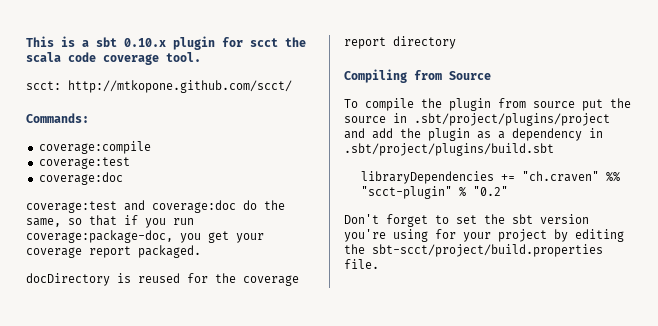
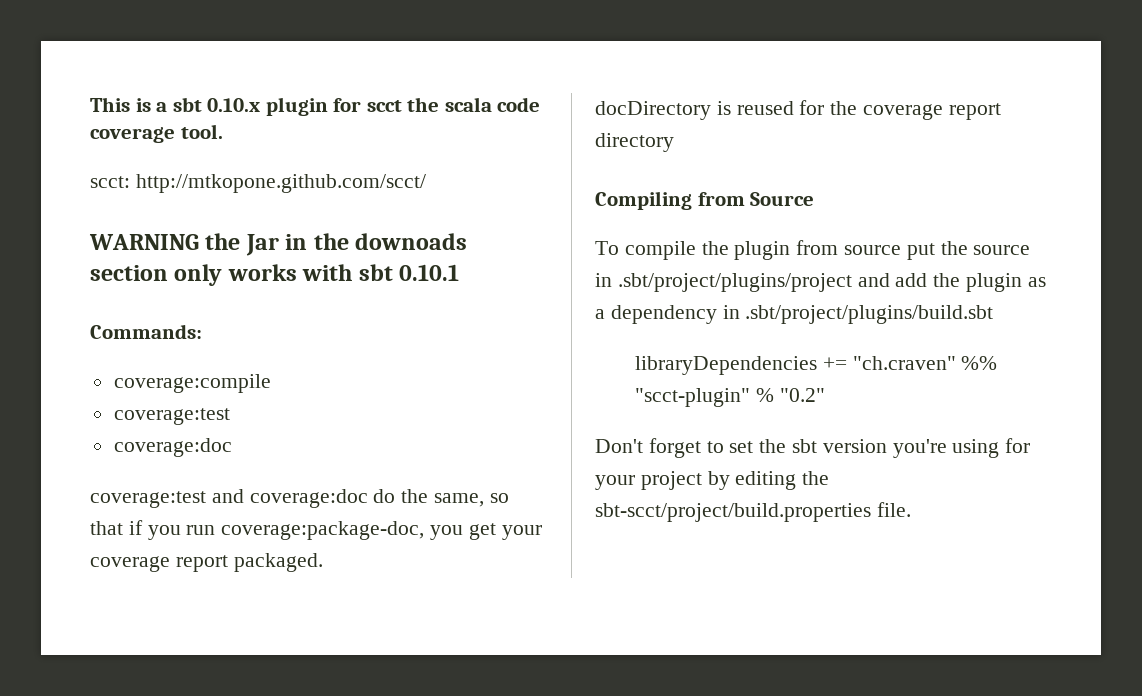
+ WARNING the Jar in the downoads section only works with sbt 0.10.1

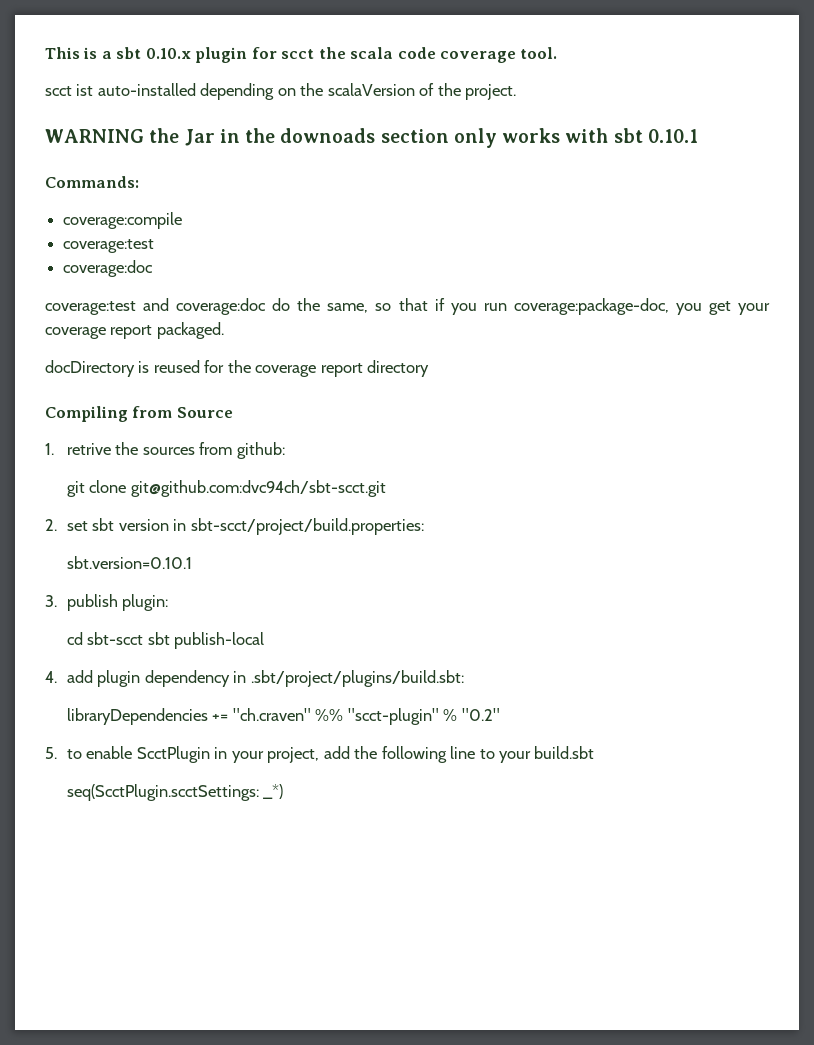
- scct: http://mtkopone.github.com/scct/
+ scct ist auto-installed depending on the scalaVersion of the project.
- To compile the plugin from source put the source in .sbt/project/plugins/project and add the plugin as a dependency in .sbt/project/plugins/build.sbt
+ 1. retrive the sources from github:
+ git clone git@github.com:dvc94ch/sbt-scct.git
+ 2. set sbt version in sbt-scct/project/build.properties:
+ sbt.version=0.10.1
+ 3. publish plugin:
+ cd sbt-scct sbt publish-local
+ 4. add plugin dependency in .sbt/project/plugins/build.sbt:
- Don't forget to set the sbt version you're using for your project by editing the sbt-scct/project/build.properties file.
+ 5. to enable ScctPlugin in your project, add the following line to your build.sbt
+ seq(ScctPlugin.scctSettings: _*)

